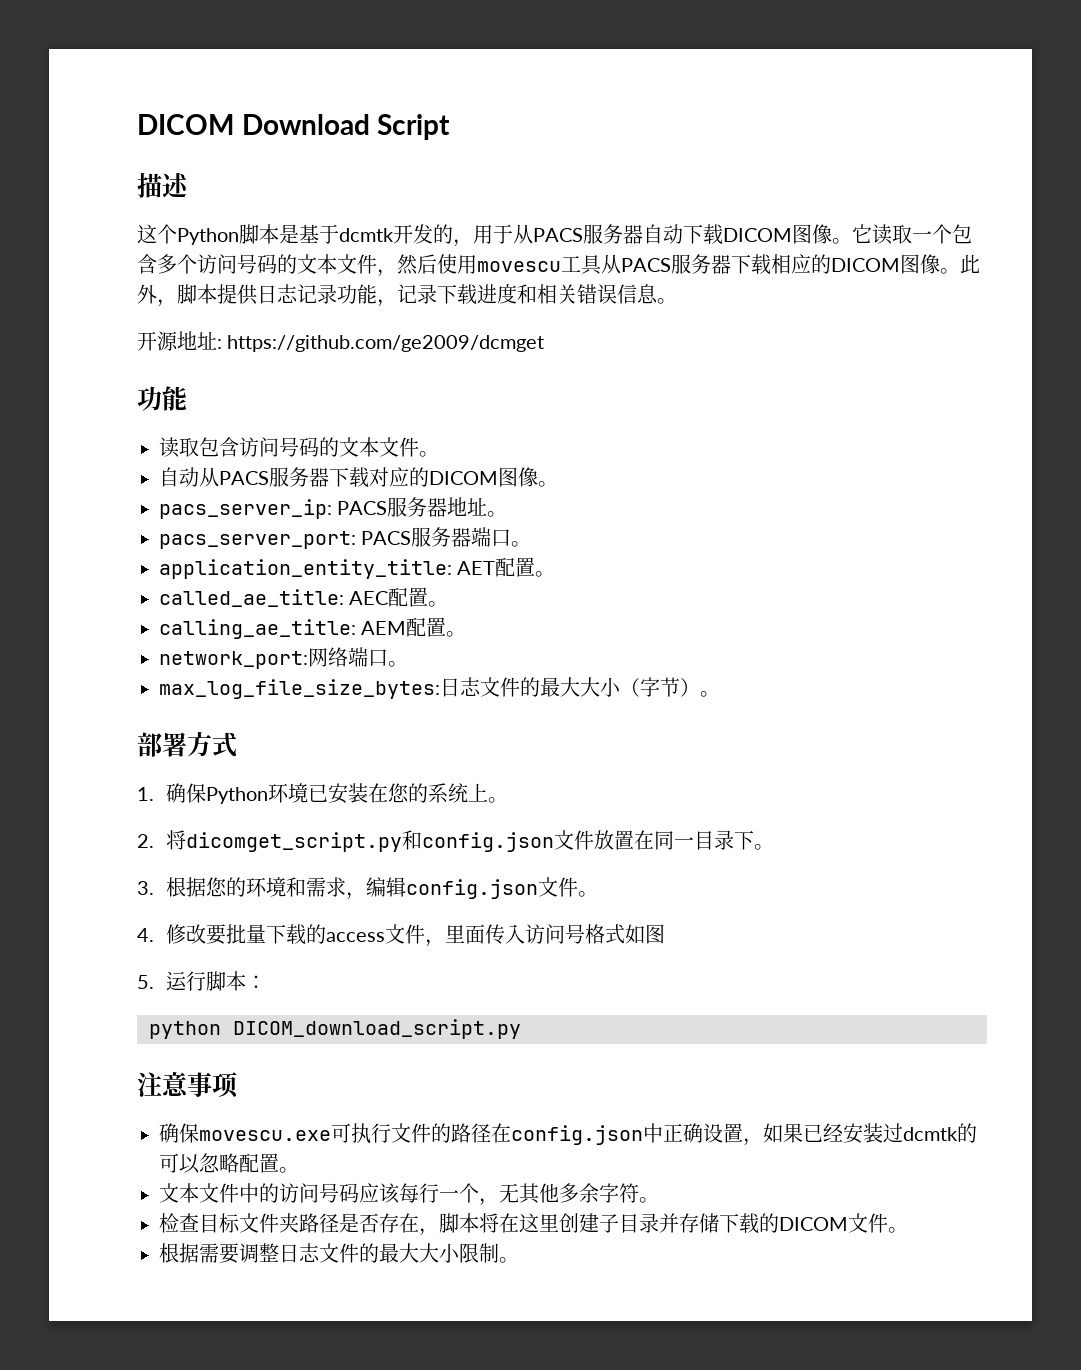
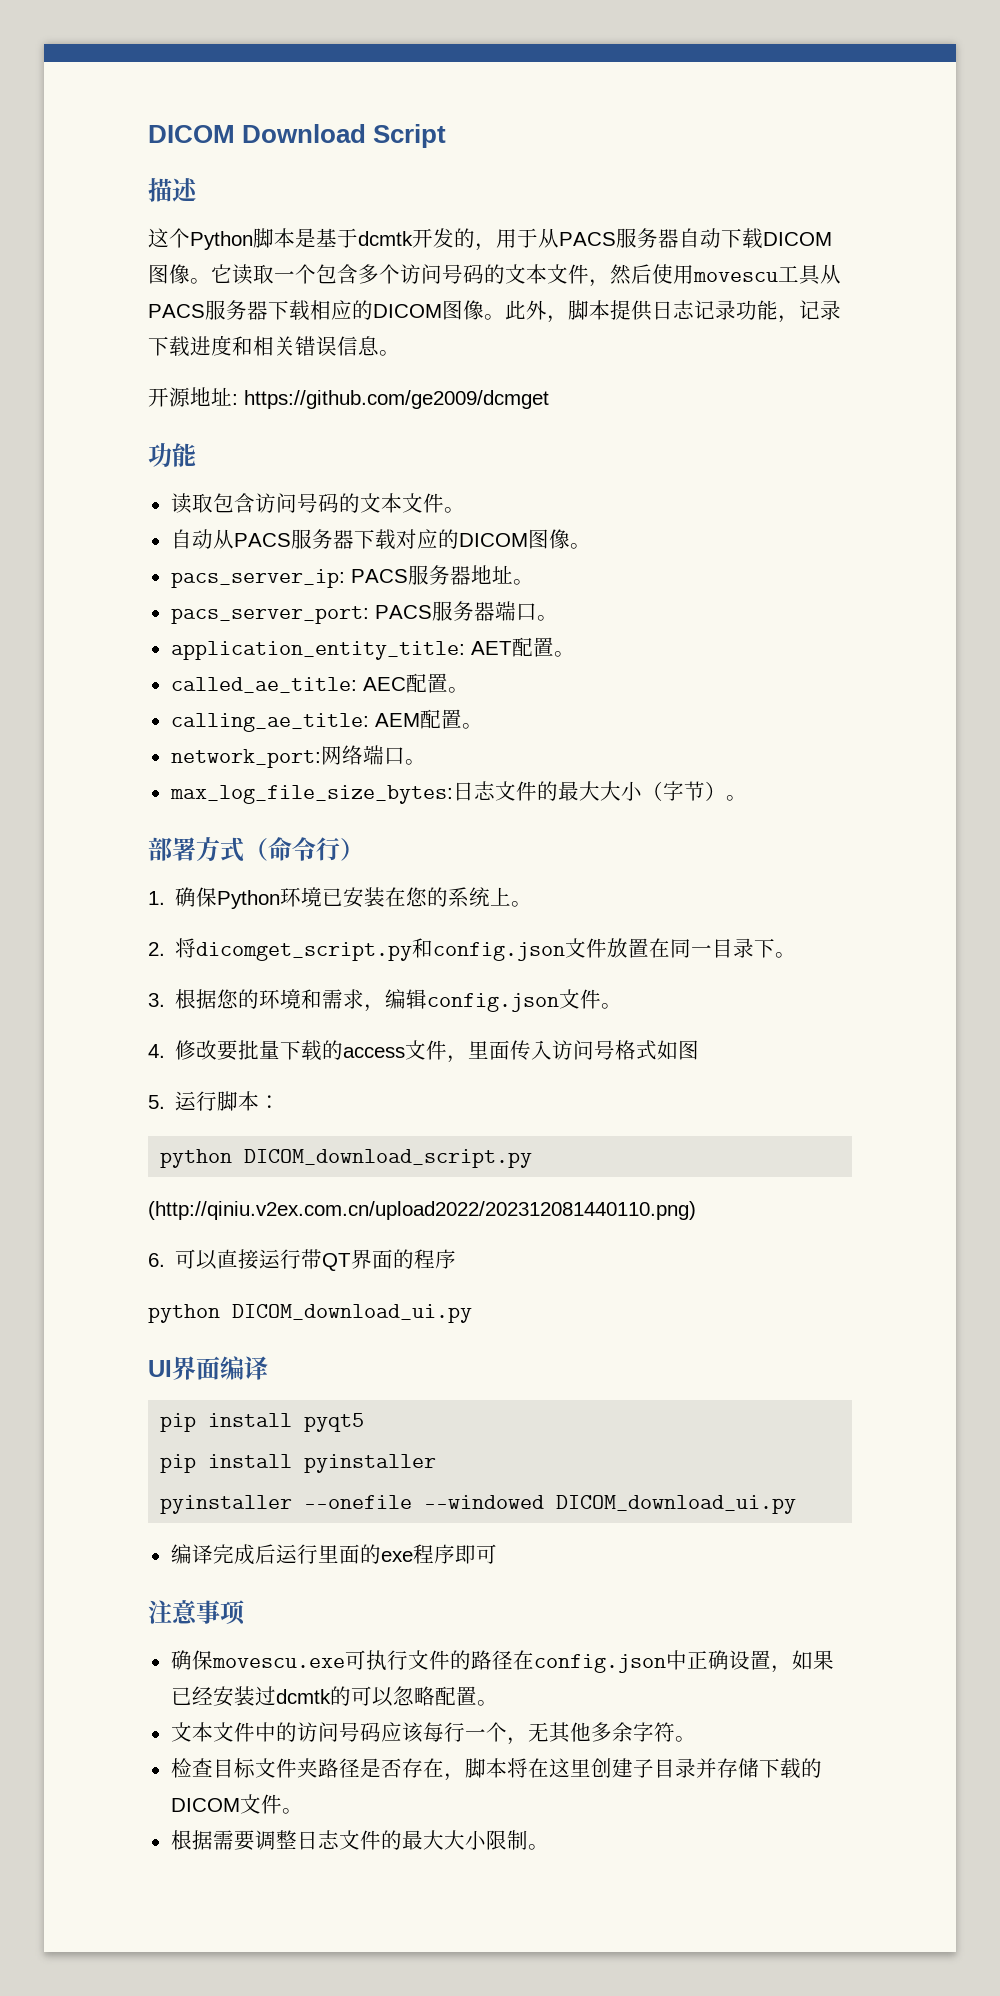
- 部署方式
+ 部署方式（命令行）
+ (http://qiniu.v2ex.com.cn/upload2022/202312081440110.png)
+ 6.可以直接运行带QT界面的程序
+ python DICOM_download_ui.py
+ UI界面编译
+ pip install pyqt5
+ pip install pyinstaller
+ pyinstaller --onefile --windowed DICOM_download_ui.py
+ 编译完成后运行里面的exe程序即可

